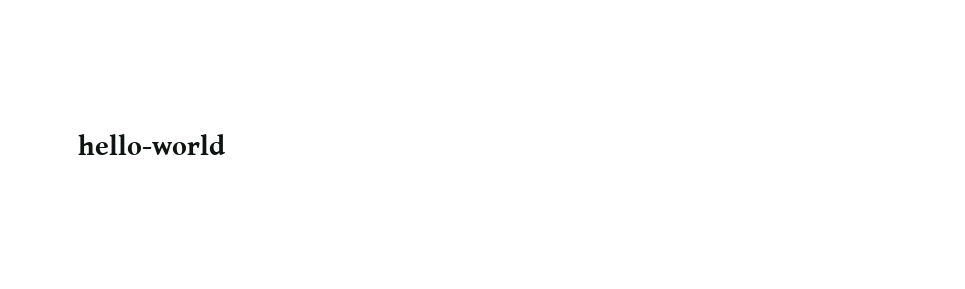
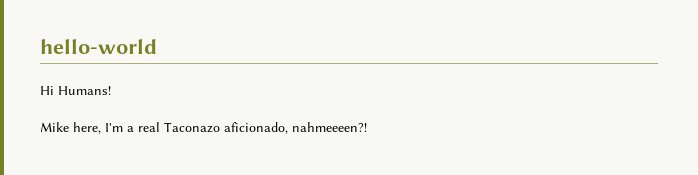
+ Hi Humans!
+ Mike here, I'm a real Taconazo aficionado, nahmeeeen?!

